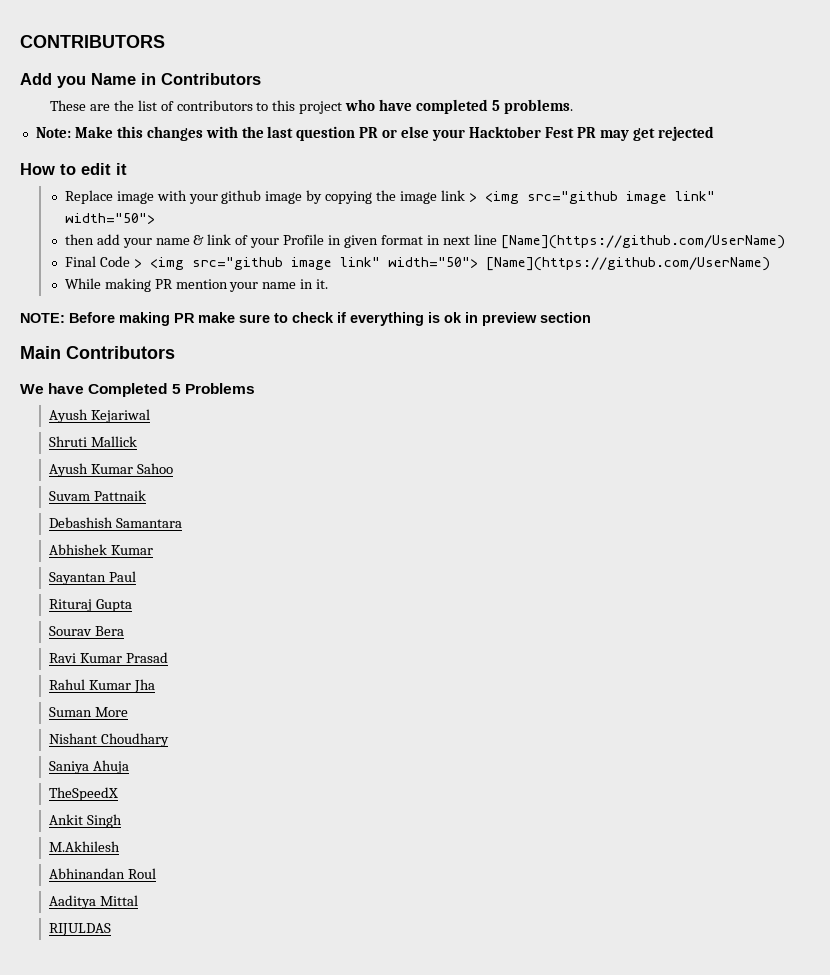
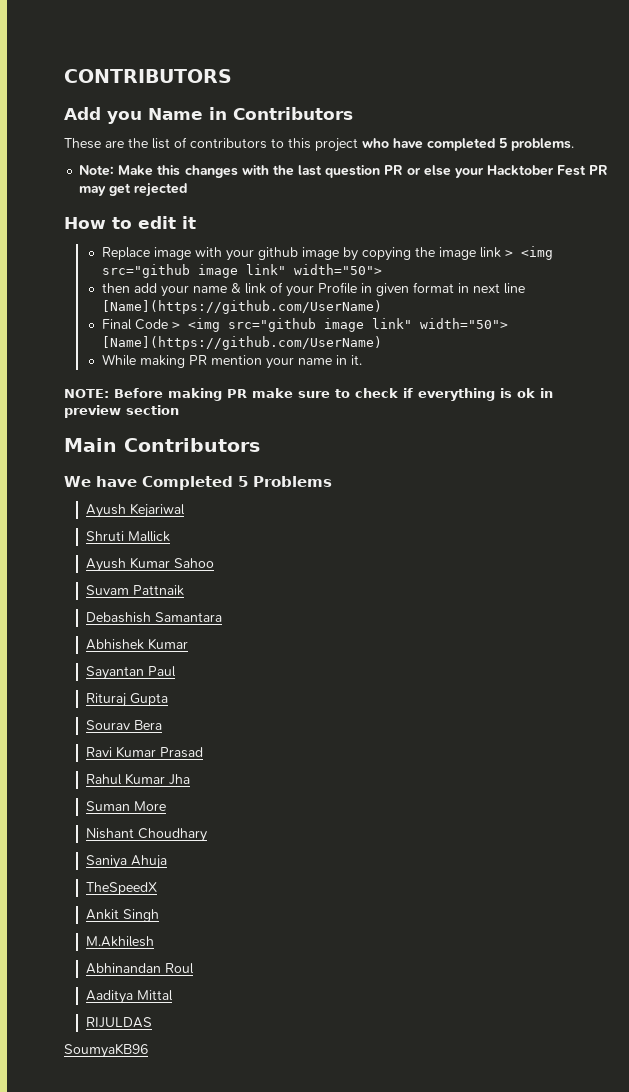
+ SoumyaKB96

